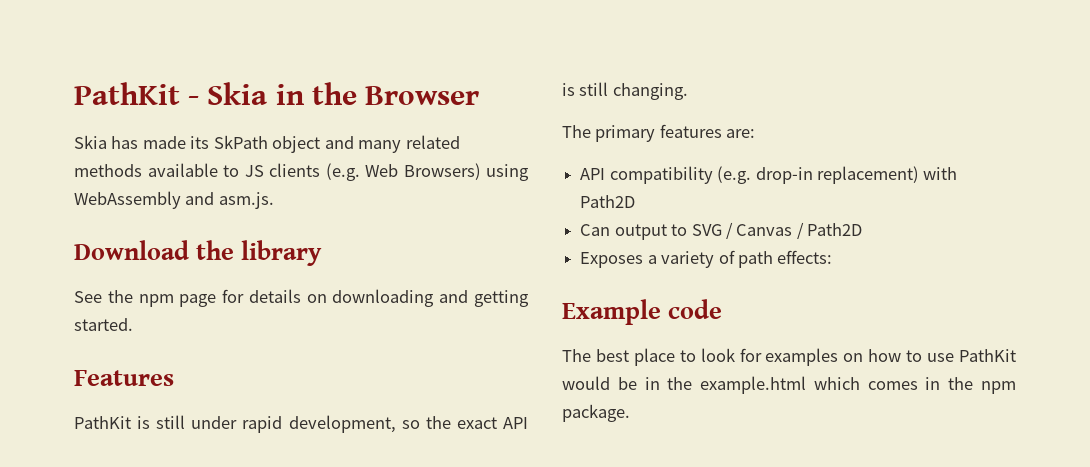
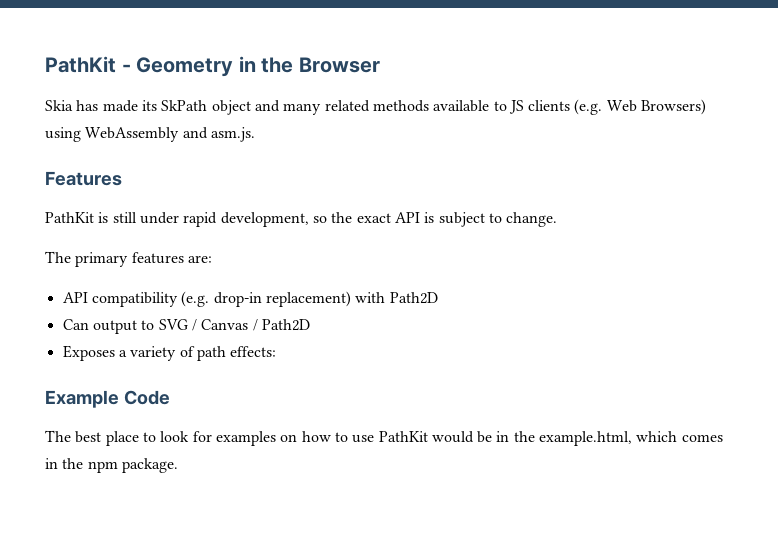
- PathKit - Skia in the Browser
+ PathKit - Geometry in the Browser
- Download the library
- See the npm page for details on downloading and getting started.
- PathKit is still under rapid development, so the exact API is still changing.
+ PathKit is still under rapid development, so the exact API is subject to change.
- Example code
+ Example Code
- The best place to look for examples on how to use PathKit would be in the example.html which comes in the npm package.
+ The best place to look for examples on how to use PathKit would be in the example.html, which comes in the npm package.

